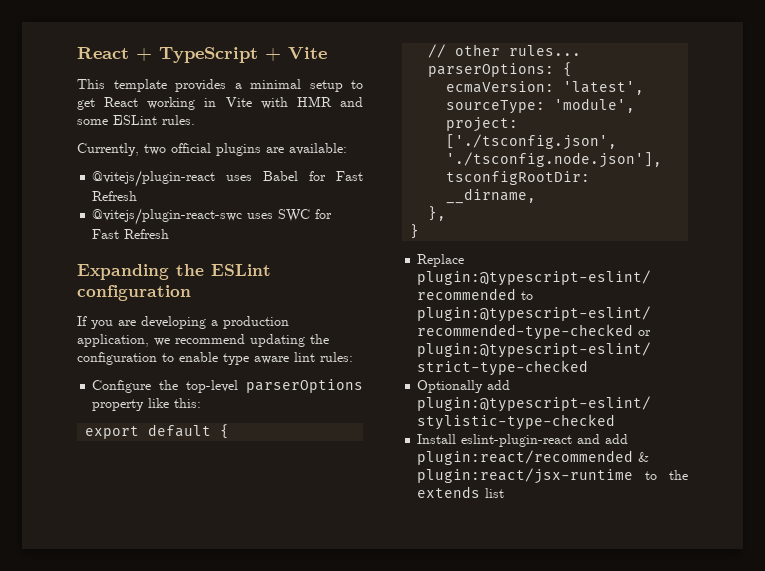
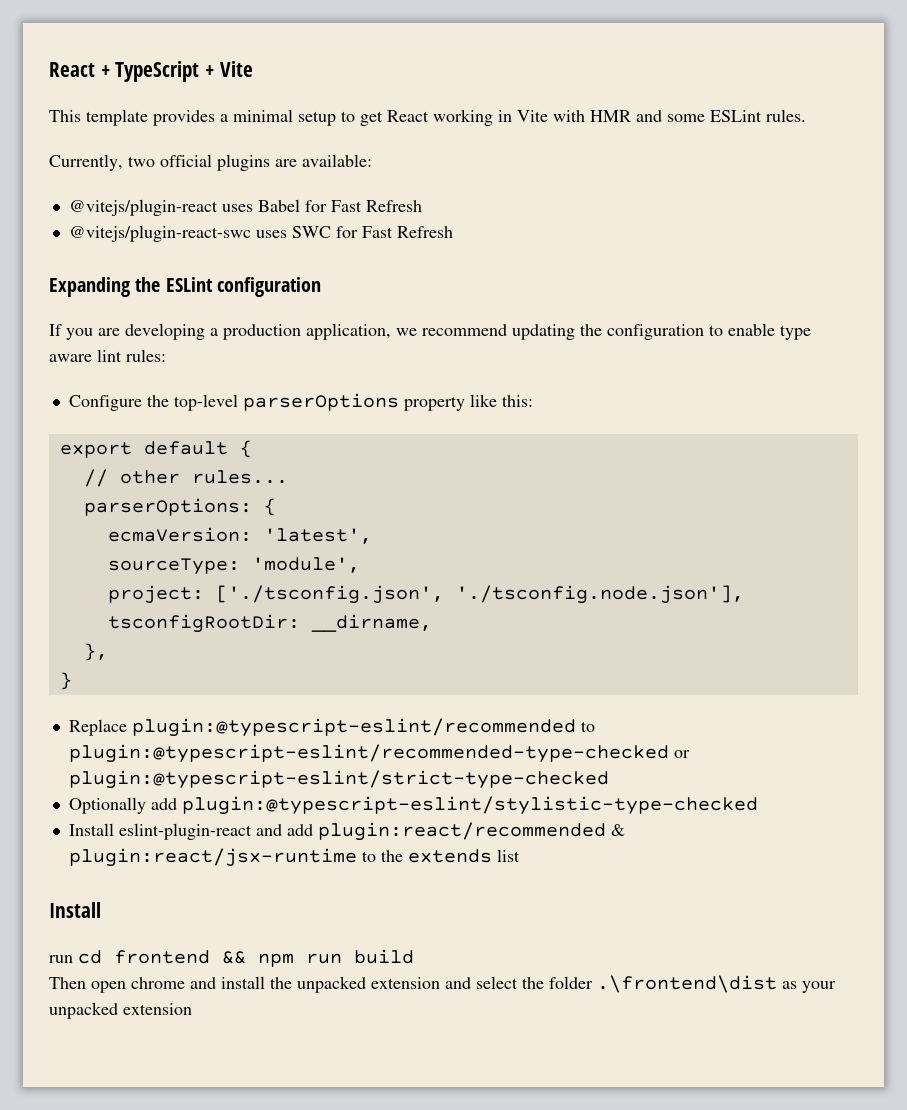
  Install eslint-plugin-react and add plugin:react/recommended & plugin:react/jsx-runtime to the extends list
+ Install
+ run cd frontend && npm run build
+ Then open chrome and install the unpacked extension and select the folder .\frontend\dist as your unpacked extension

